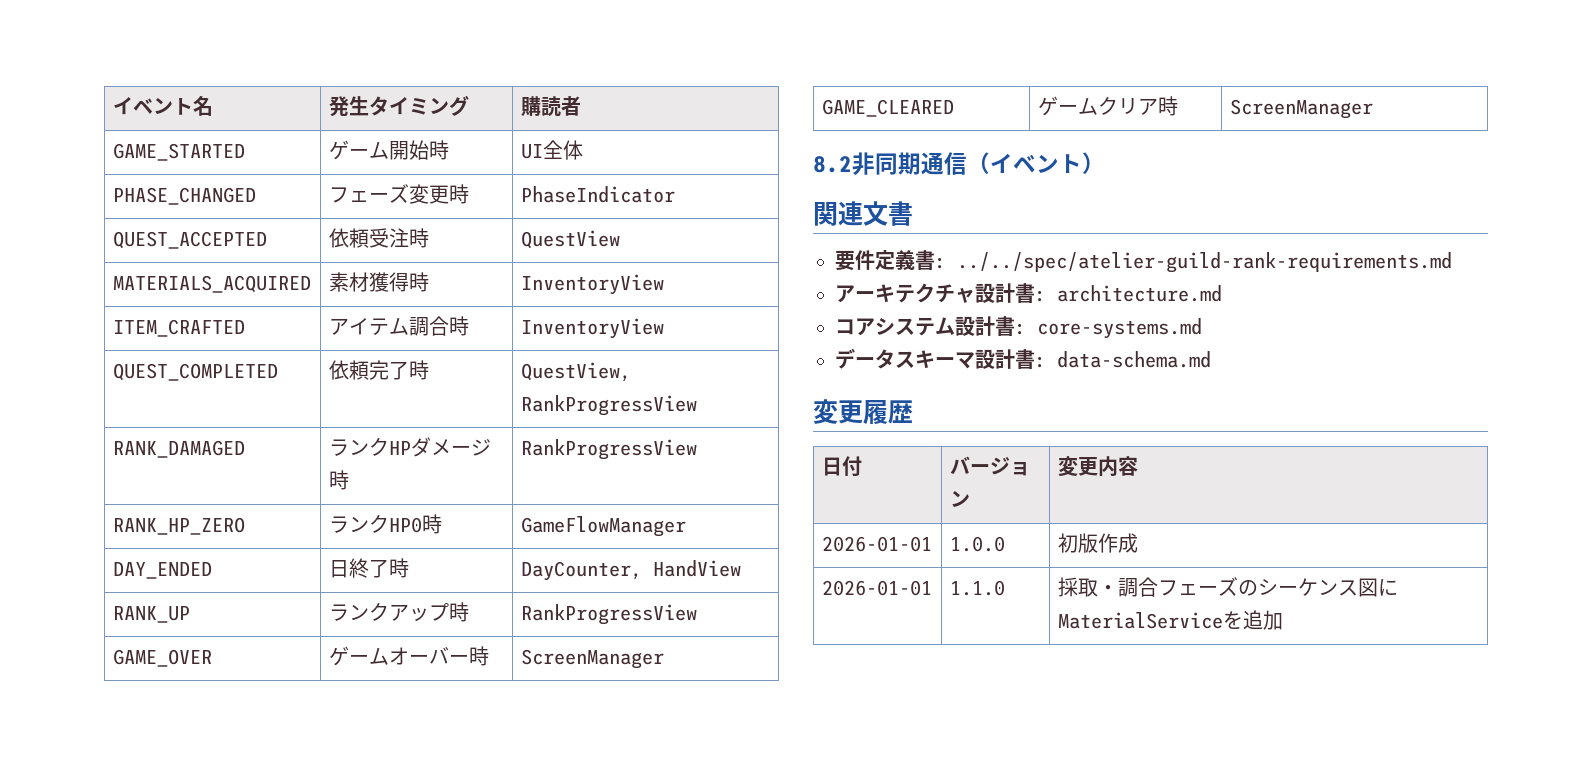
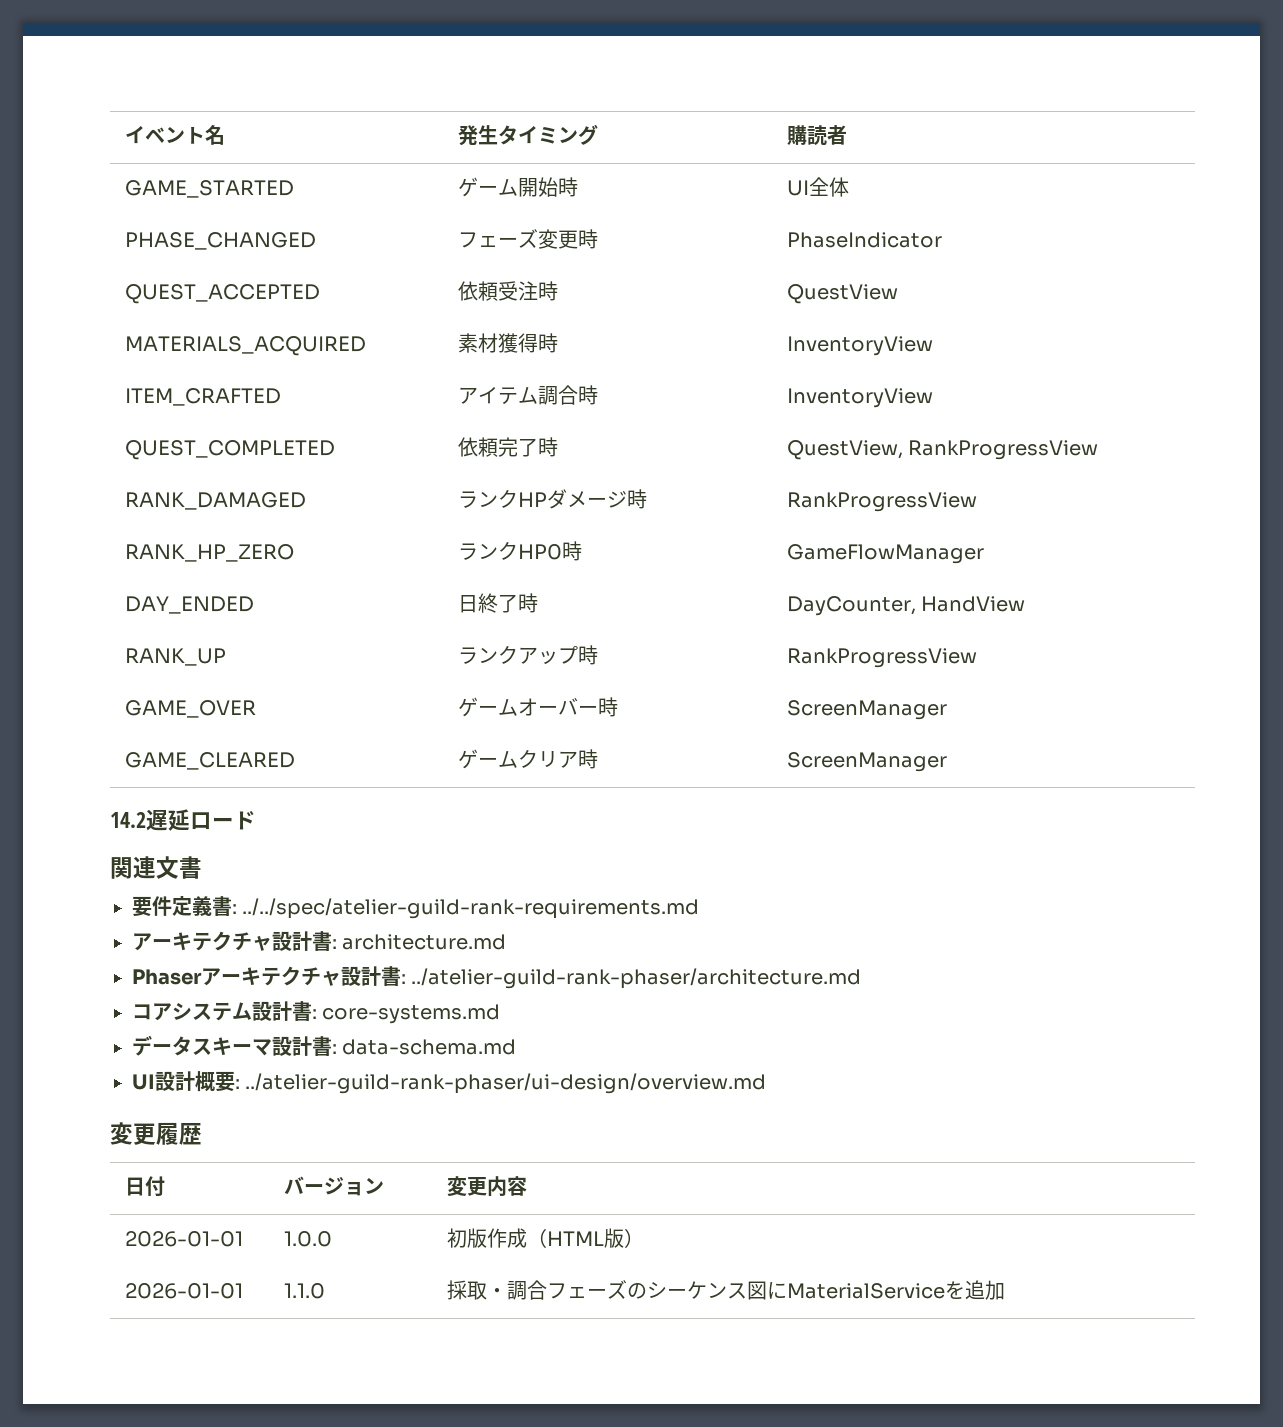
- 8.2非同期通信（イベント）
+ 14.2遅延ロード
+ Phaserアーキテクチャ設計書: ../atelier-guild-rank-phaser/architecture.md
+ UI設計概要: ../atelier-guild-rank-phaser/ui-design/overview.md
- 2026-01-01 | 1.0.0 | 初版作成
+ 2026-01-01 | 1.0.0 | 初版作成（HTML版）

